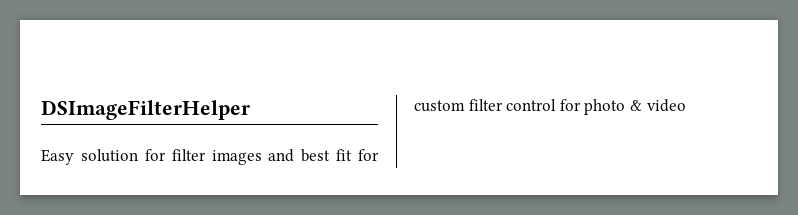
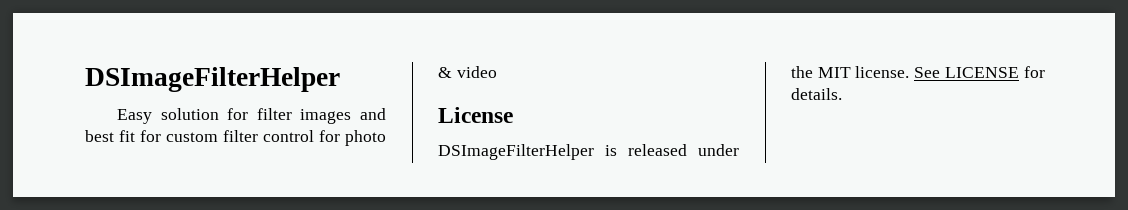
+ License
+ DSImageFilterHelper is released under the MIT license. See LICENSE for details.

